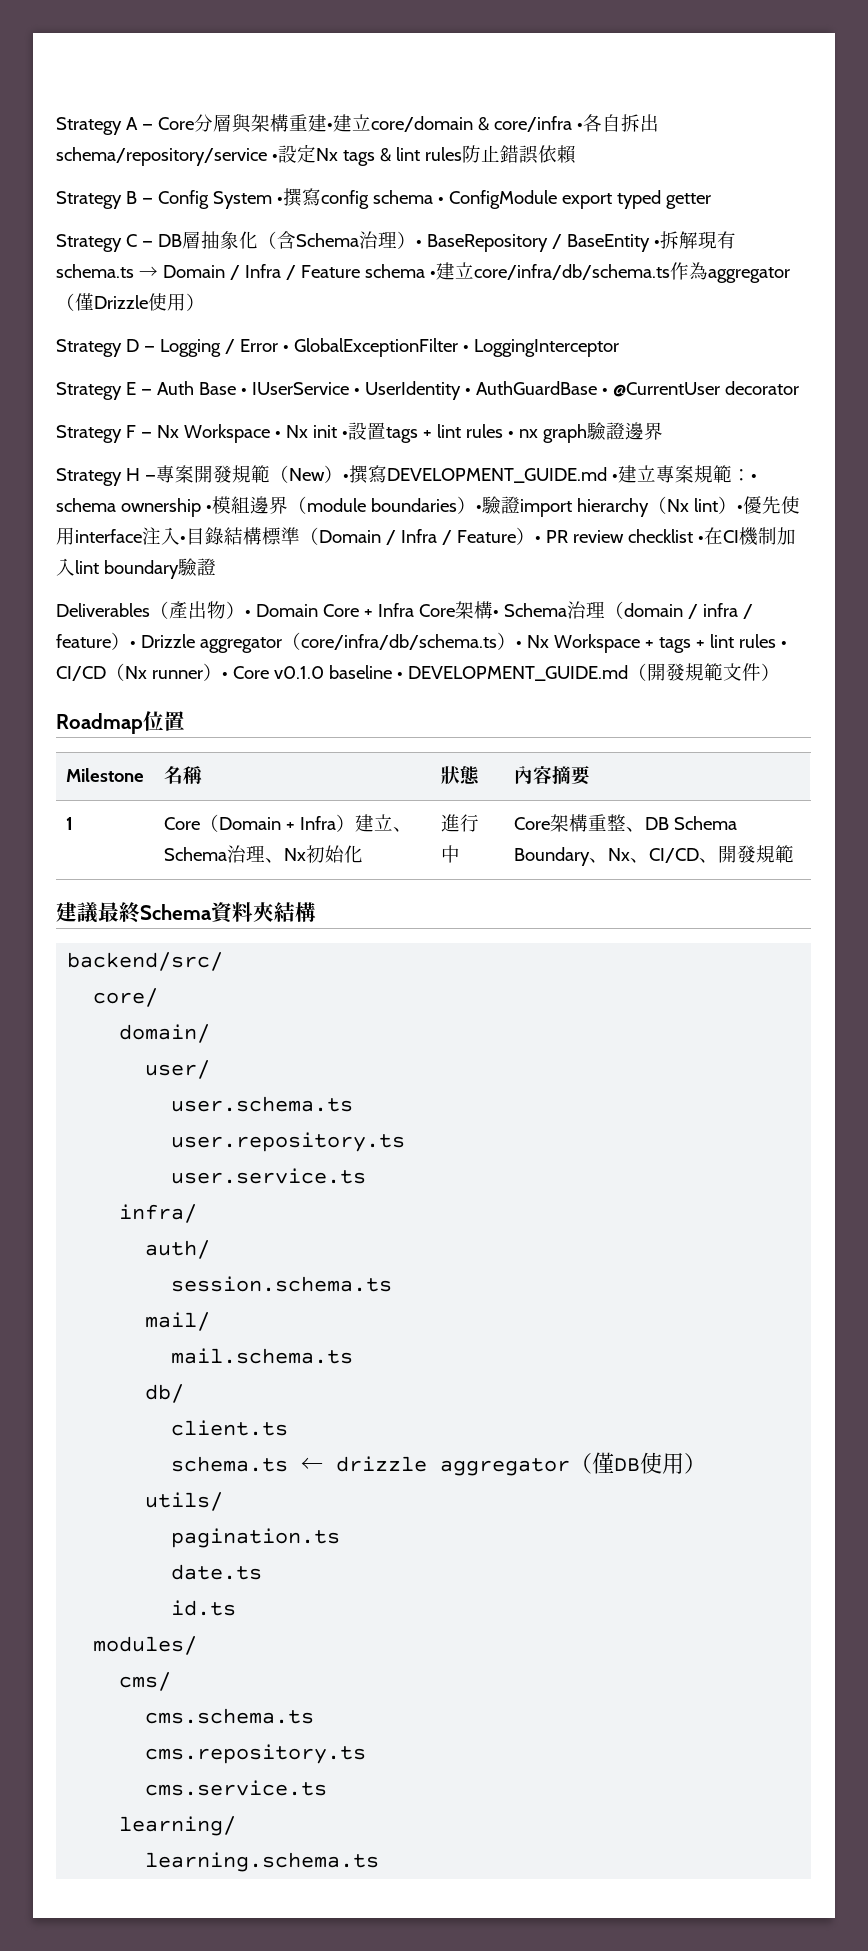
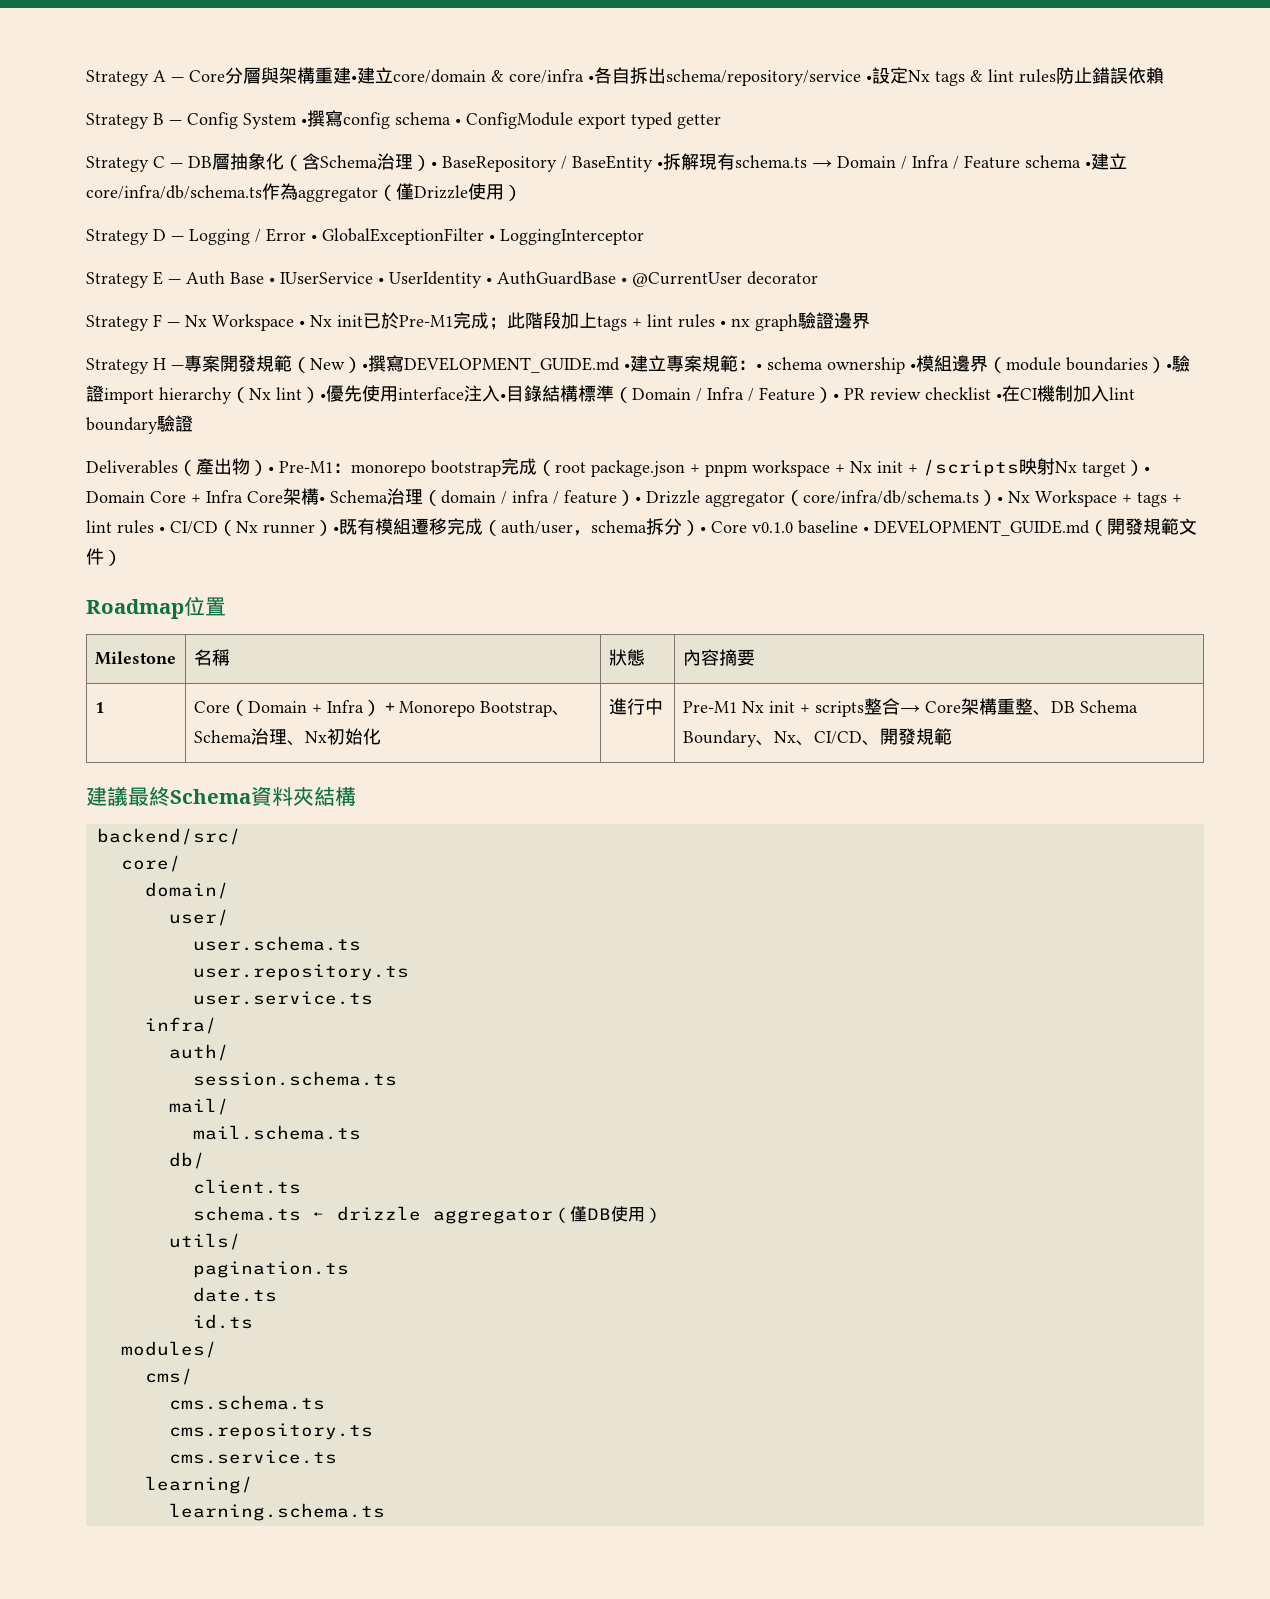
- Strategy F — Nx Workspace • Nx init •設置tags + lint rules • nx graph驗證邊界
+ Strategy F — Nx Workspace • Nx init已於Pre-M1完成；此階段加上tags + lint rules • nx graph驗證邊界
- Deliverables（產出物）• Domain Core + Infra Core架構• Schema治理（domain / infra / feature）• Drizzle aggregator（core/infra/db/schema.ts）• Nx Workspace + tags + lint rules • CI/CD（Nx runner）• Core v0.1.0 baseline • DEVELOPMENT_GUIDE.md（開發規範文件）
+ Deliverables（產出物）• Pre-M1：monorepo bootstrap完成（root package.json + pnpm workspace + Nx init + /scripts映射Nx target）• Domain Core + Infra Core架構• Schema治理（domain / infra / feature）• Drizzle aggregator（core/infra/db/schema.ts）• Nx Workspace + tags + lint rules • CI/CD（Nx runner）•既有模組遷移完成（auth/user，schema拆分）• Core v0.1.0 baseline • DEVELOPMENT_GUIDE.md（開發規範文件）
- 1 | Core（Domain + Infra）建立、Schema治理、Nx初始化 | 進行中 | Core架構重整、DB Schema Boundary、Nx、CI/CD、開發規範
+ 1 | Core（Domain + Infra）＋Monorepo Bootstrap、Schema治理、Nx初始化 | 進行中 | Pre-M1 Nx init + scripts整合→ Core架構重整、DB Schema Boundary、Nx、CI/CD、開發規範

